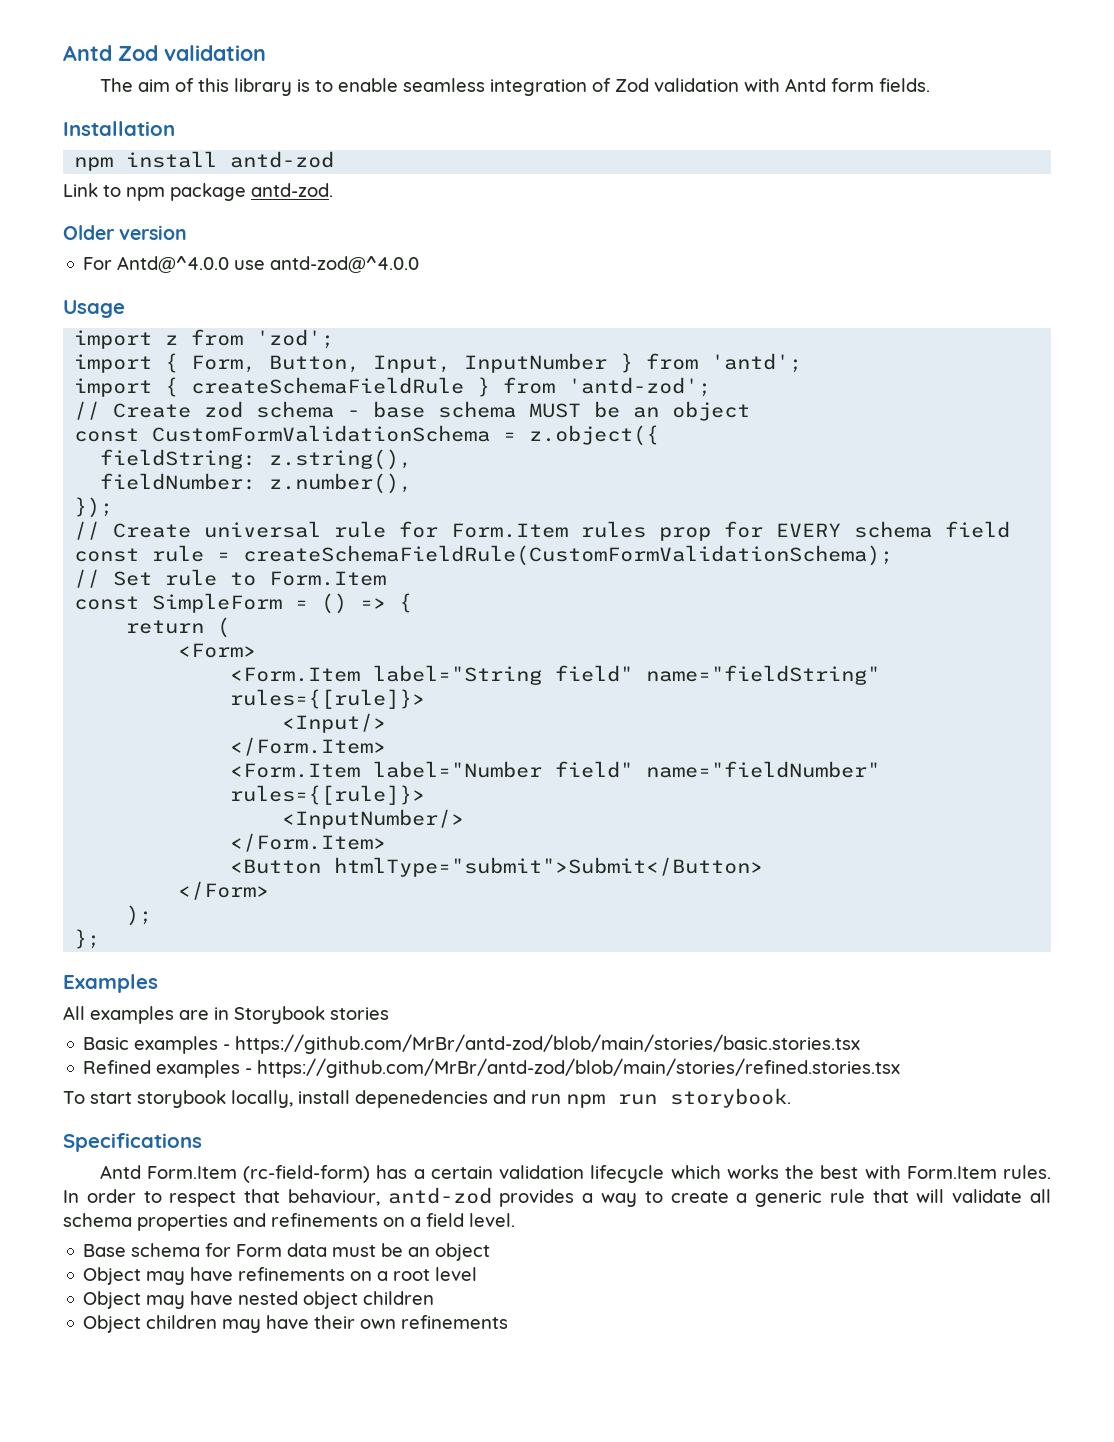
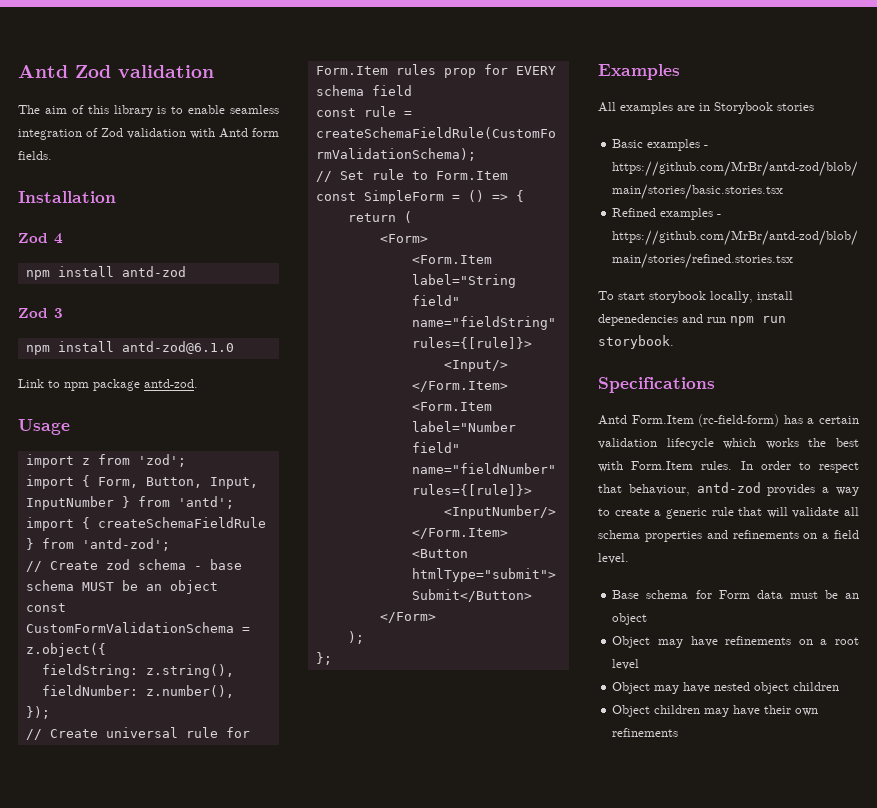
+ Zod 4
+ Zod 3
+ npm install antd-zod@6.1.0
- Older version
- For Antd@^4.0.0 use antd-zod@^4.0.0

